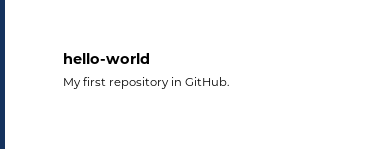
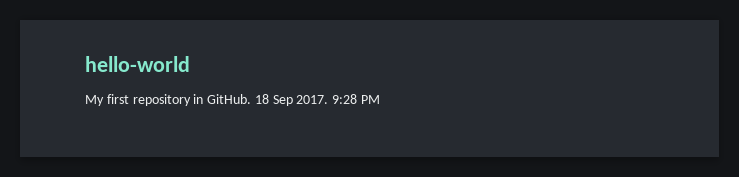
+ 18 Sep 2017. 9:28 PM

